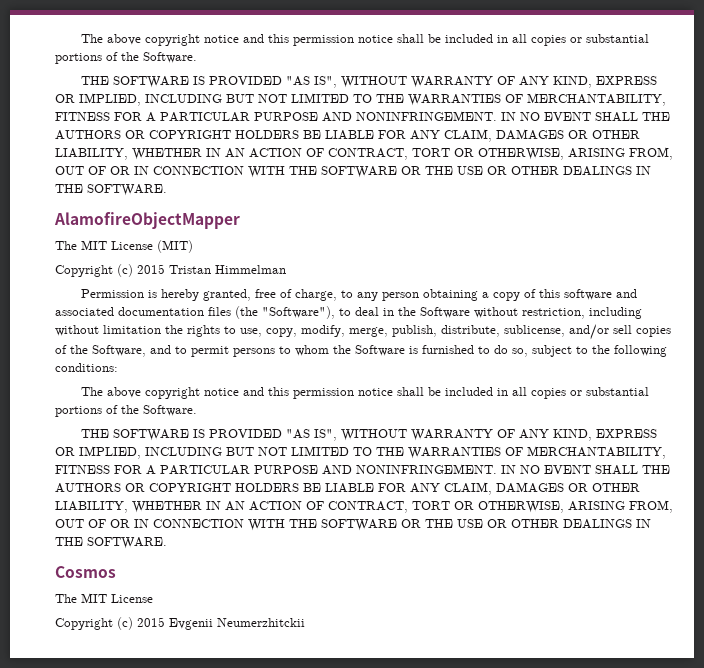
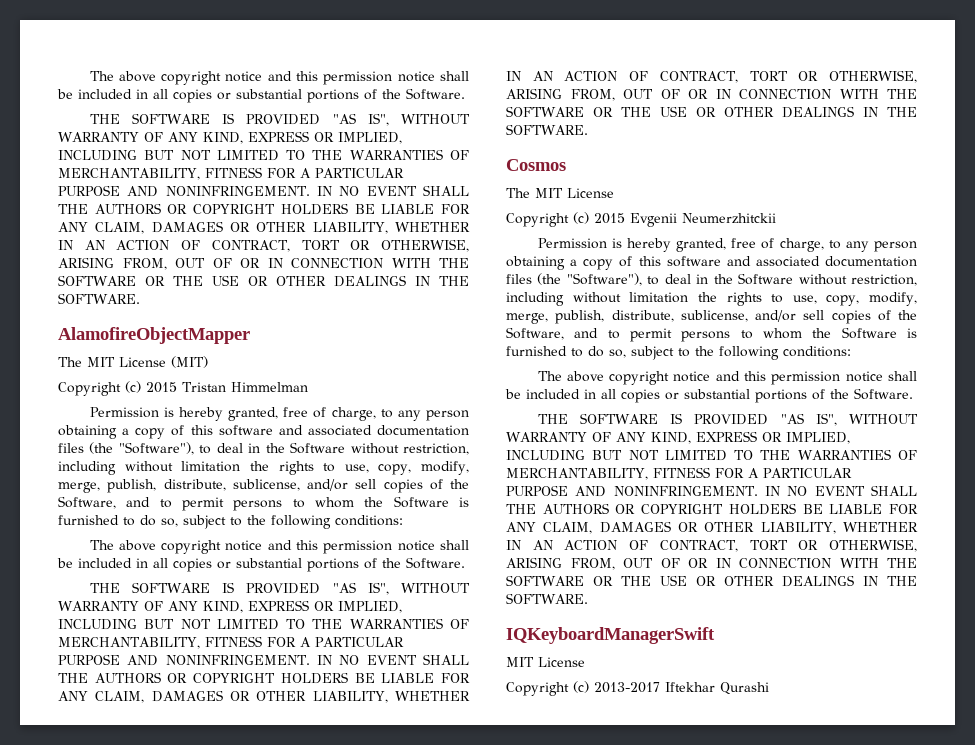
  Copyright (c) 2015 Evgenii Neumerzhitckii
+ Permission is hereby granted, free of charge, to any person obtaining a copy of this software and associated documentation files (the "Software"), to deal in the Software without restriction, including without limitation the rights to use, copy, modify, merge, publish, distribute, sublicense, and/or sell copies of the Software, and to permit persons to whom the Software is furnished to do so, subject to the following conditions:
+ The above copyright notice and this permission notice shall be included in all copies or substantial portions of the Software.
+ THE SOFTWARE IS PROVIDED "AS IS", WITHOUT WARRANTY OF ANY KIND, EXPRESS OR IMPLIED, INCLUDING BUT NOT LIMITED TO THE WARRANTIES OF MERCHANTABILITY, FITNESS FOR A PARTICULAR PURPOSE AND NONINFRINGEMENT. IN NO EVENT SHALL THE AUTHORS OR COPYRIGHT HOLDERS BE LIABLE FOR ANY CLAIM, DAMAGES OR OTHER LIABILITY, WHETHER IN AN ACTION OF CONTRACT, TORT OR OTHERWISE, ARISING FROM, OUT OF OR IN CONNECTION WITH THE SOFTWARE OR THE USE OR OTHER DEALINGS IN THE SOFTWARE.
+ IQKeyboardManagerSwift
+ MIT License
+ Copyright (c) 2013-2017 Iftekhar Qurashi

